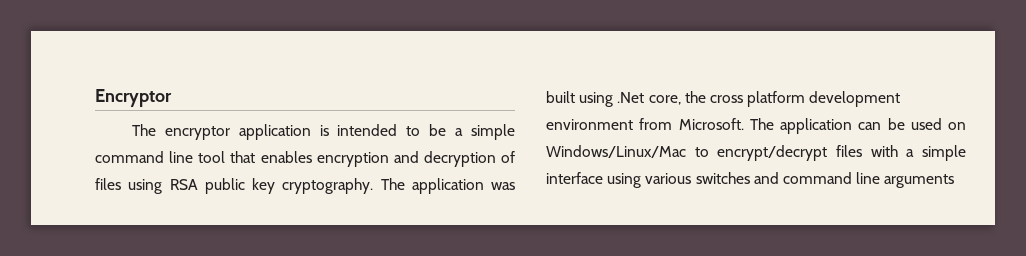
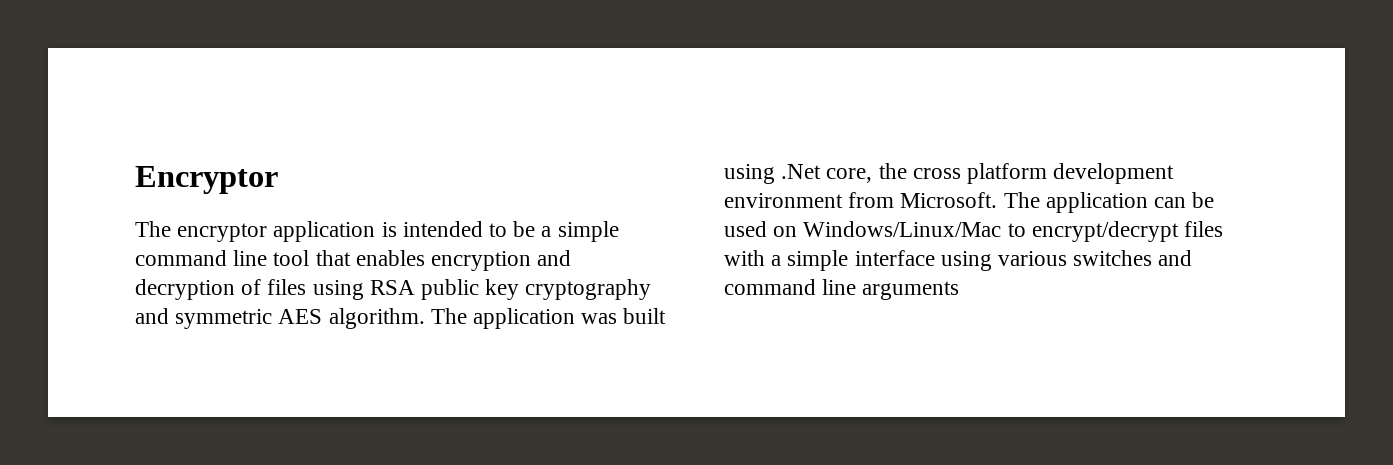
- The encryptor application is intended to be a simple command line tool that enables encryption and decryption of files using RSA public key cryptography.
+ The encryptor application is intended to be a simple command line tool that enables encryption and decryption of files using RSA public key cryptography and symmetric AES algorithm.

